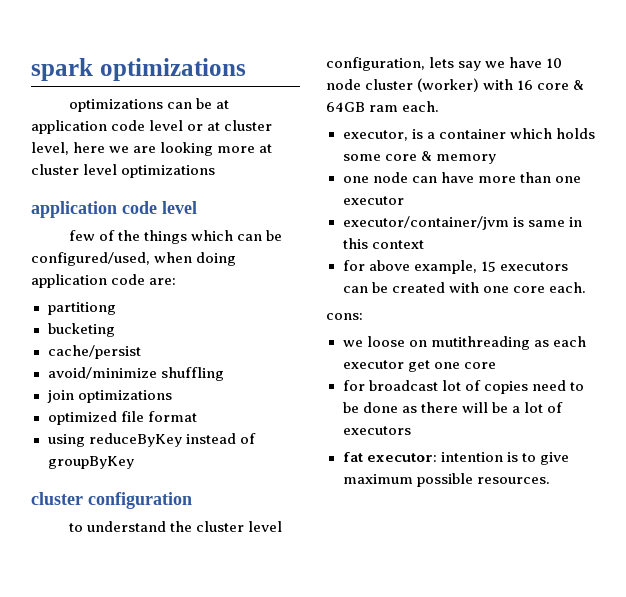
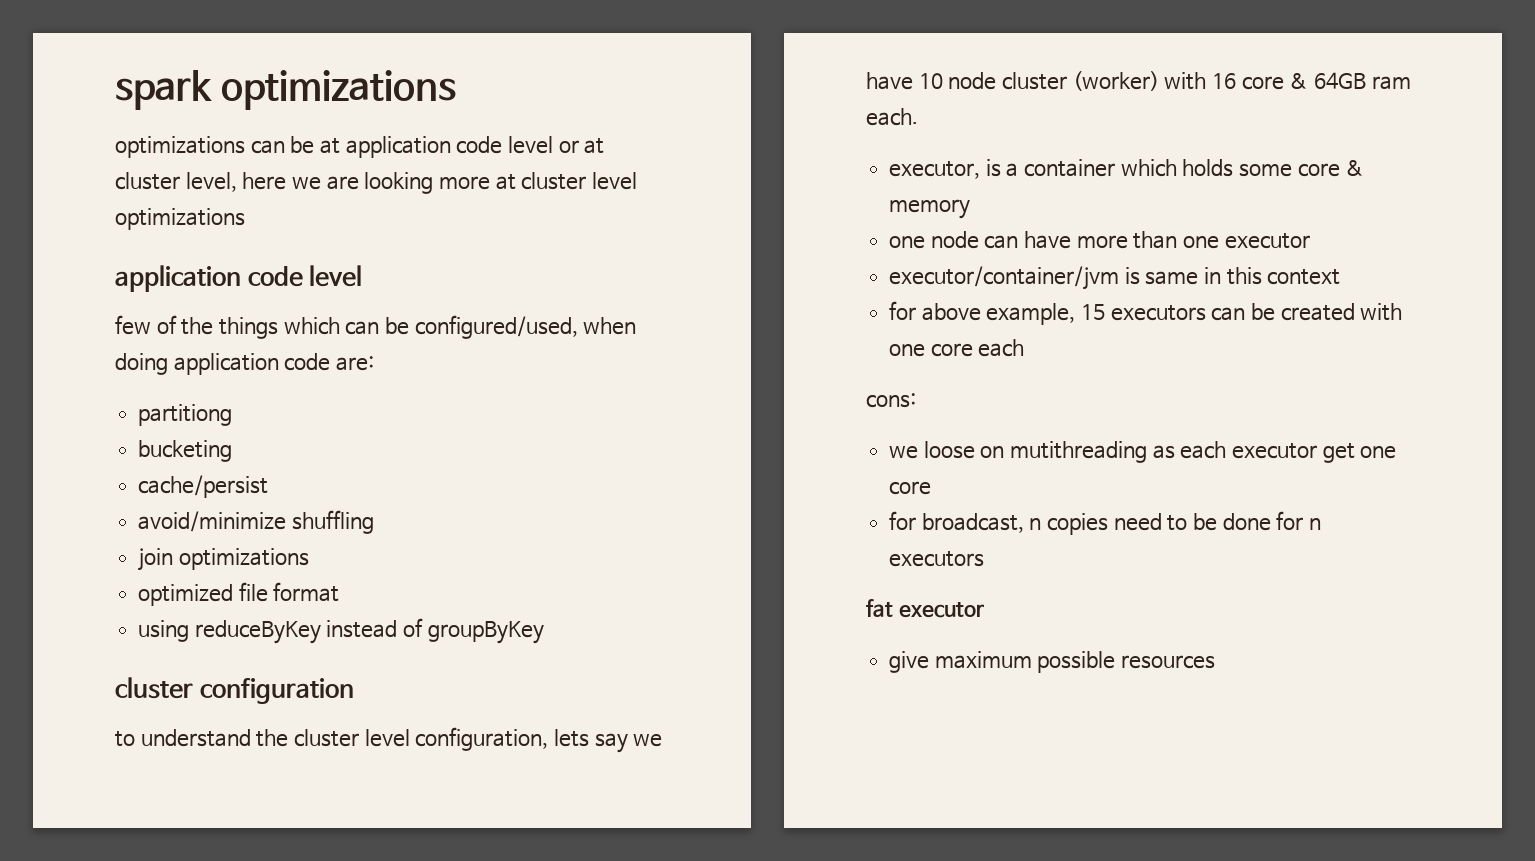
- for above example, 15 executors can be created with one core each.
+ for above example, 15 executors can be created with one core each
- for broadcast lot of copies need to be done as there will be a lot of executors
- fat executor: intention is to give maximum possible resources.
+ for broadcast, n copies need to be done for n executors
+ fat executor
+ give maximum possible resources

